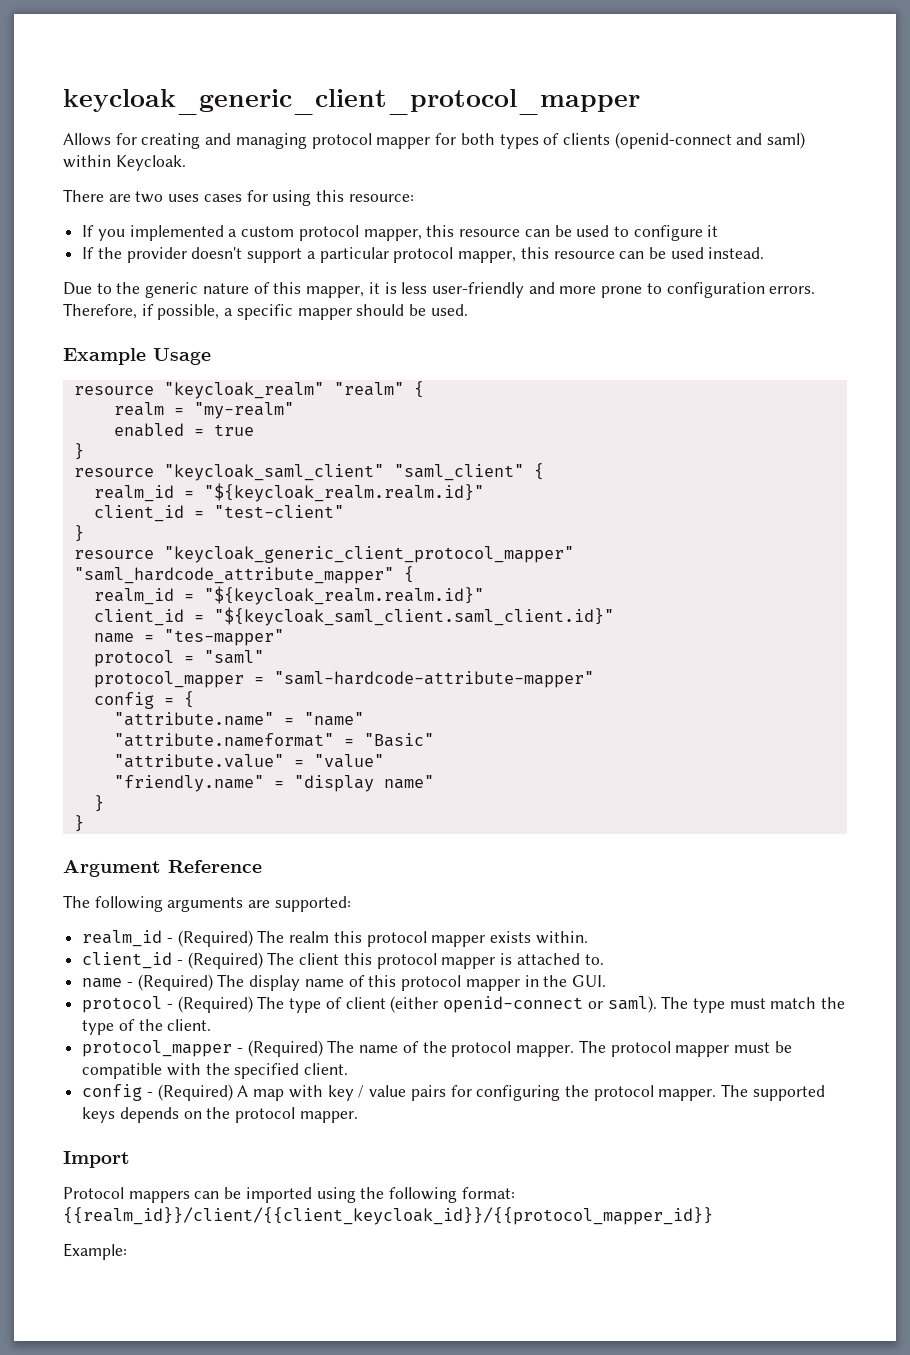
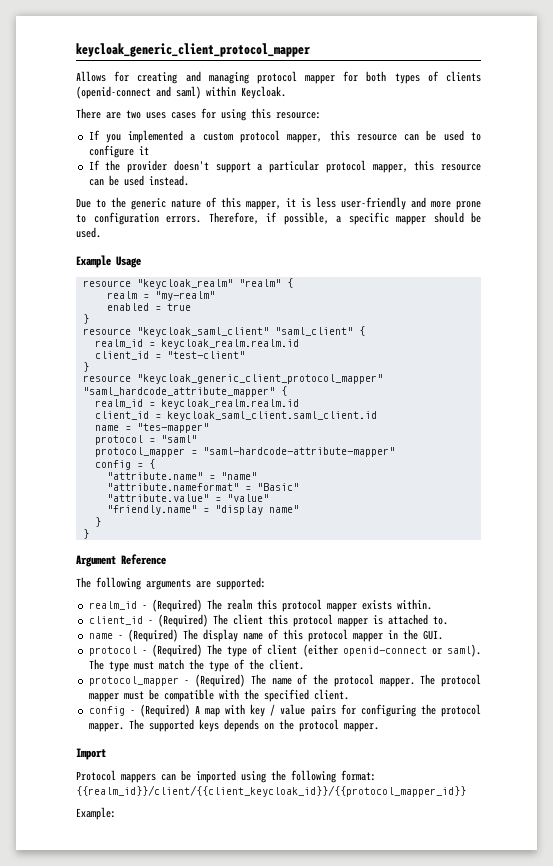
  resource "keycloak_saml_client" "saml_client" {
- realm_id = "${keycloak_realm.realm.id}"
+ realm_id = keycloak_realm.realm.id
  resource "keycloak_generic_client_protocol_mapper" "saml_hardcode_attribute_mapper" {
- realm_id = "${keycloak_realm.realm.id}"
- client_id = "${keycloak_saml_client.saml_client.id}"
+ realm_id = keycloak_realm.realm.id
+ client_id = keycloak_saml_client.saml_client.id

